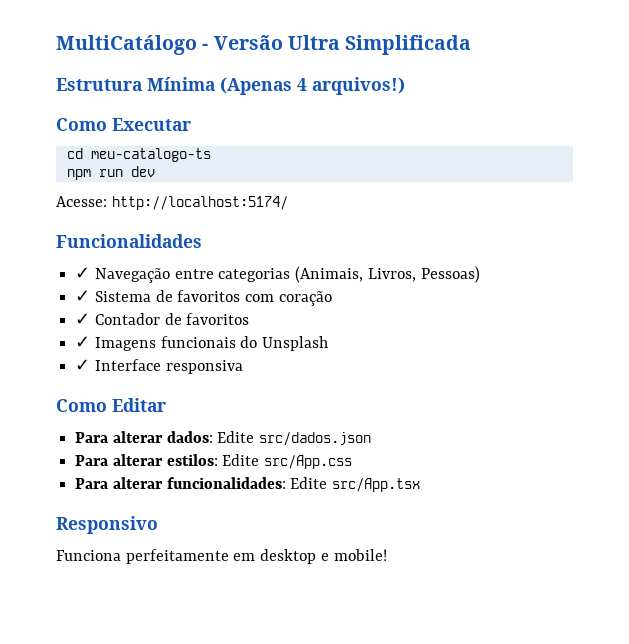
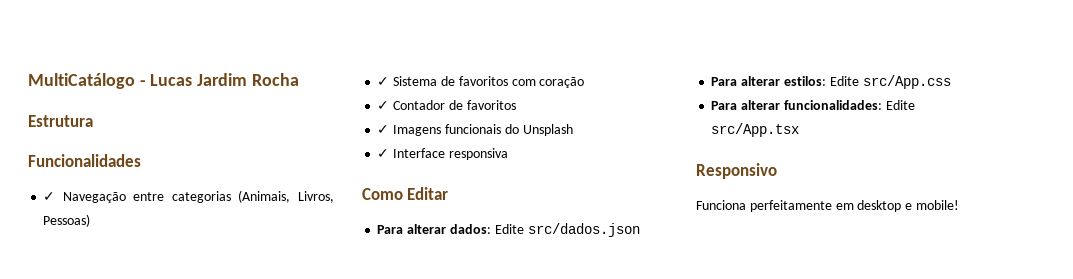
- MultiCatálogo - Versão Ultra Simplificada
- Estrutura Mínima (Apenas 4 arquivos!)
- Como Executar
- cd meu-catalogo-ts
- npm run dev
- Acesse: http://localhost:5174/
+ MultiCatálogo - Lucas Jardim Rocha
+ Estrutura

